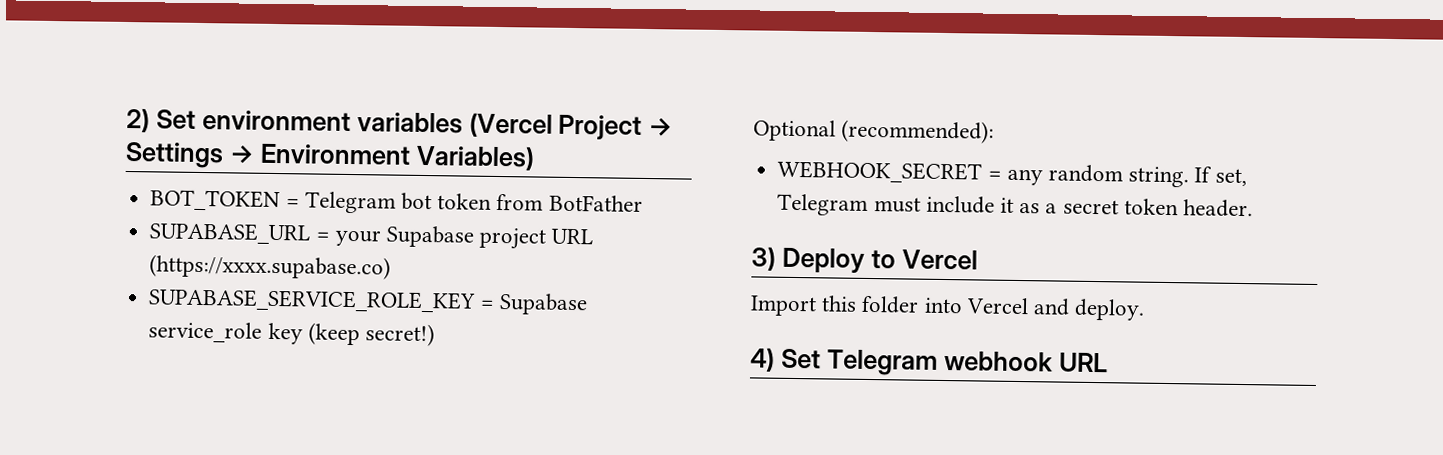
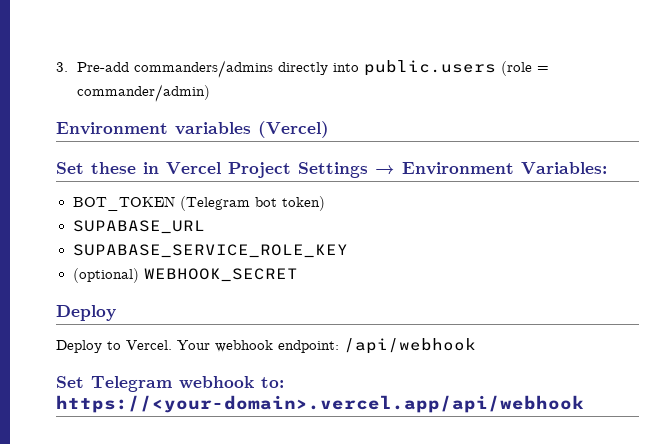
- 2) Set environment variables (Vercel Project → Settings → Environment Variables)
+ 3. Pre-add commanders/admins directly into public.users (role = commander/admin)
+ Environment variables (Vercel)
+ Set these in Vercel Project Settings → Environment Variables:
- BOT_TOKEN = Telegram bot token from BotFather
- SUPABASE_URL = your Supabase project URL (https://xxxx.supabase.co)
- SUPABASE_SERVICE_ROLE_KEY = Supabase service_role key (keep secret!)
- Optional (recommended):
- WEBHOOK_SECRET = any random string. If set, Telegram must include it as a secret token header.
- 3) Deploy to Vercel
- Import this folder into Vercel and deploy.
- 4) Set Telegram webhook URL
+ BOT_TOKEN (Telegram bot token)
+ SUPABASE_URL
+ SUPABASE_SERVICE_ROLE_KEY
+ (optional) WEBHOOK_SECRET
+ Deploy
+ Deploy to Vercel. Your webhook endpoint: /api/webhook
+ Set Telegram webhook to: https://<your-domain>.vercel.app/api/webhook

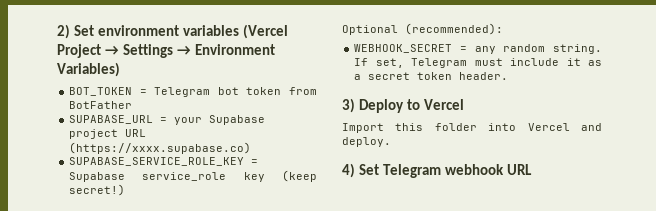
- 3. Pre-add commanders/admins directly into public.users (role = commander/admin)
- Environment variables (Vercel)
- Set these in Vercel Project Settings → Environment Variables:
+ 2) Set environment variables (Vercel Project → Settings → Environment Variables)
- BOT_TOKEN (Telegram bot token)
- SUPABASE_URL
- SUPABASE_SERVICE_ROLE_KEY
- (optional) WEBHOOK_SECRET
- Deploy
- Deploy to Vercel. Your webhook endpoint: /api/webhook
- Set Telegram webhook to: https://<your-domain>.vercel.app/api/webhook
+ BOT_TOKEN = Telegram bot token from BotFather
+ SUPABASE_URL = your Supabase project URL (https://xxxx.supabase.co)
+ SUPABASE_SERVICE_ROLE_KEY = Supabase service_role key (keep secret!)
+ Optional (recommended):
+ WEBHOOK_SECRET = any random string. If set, Telegram must include it as a secret token header.
+ 3) Deploy to Vercel
+ Import this folder into Vercel and deploy.
+ 4) Set Telegram webhook URL

